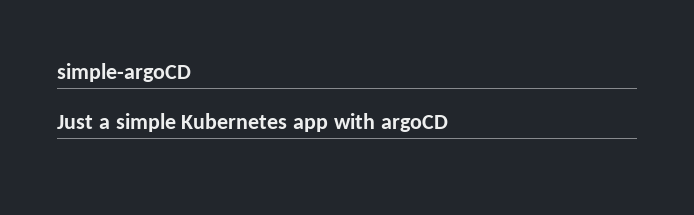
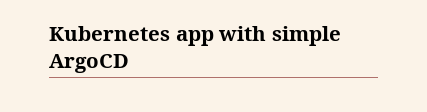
- simple-argoCD
- Just a simple Kubernetes app with argoCD
+ Kubernetes app with simple ArgoCD

